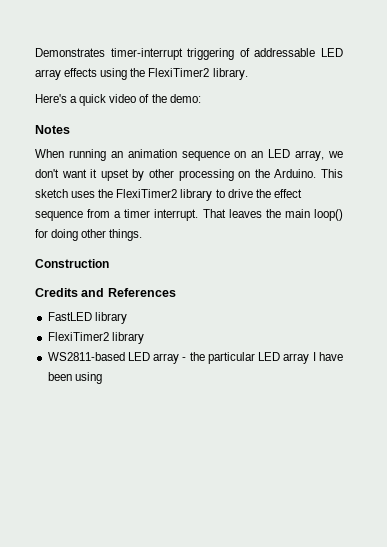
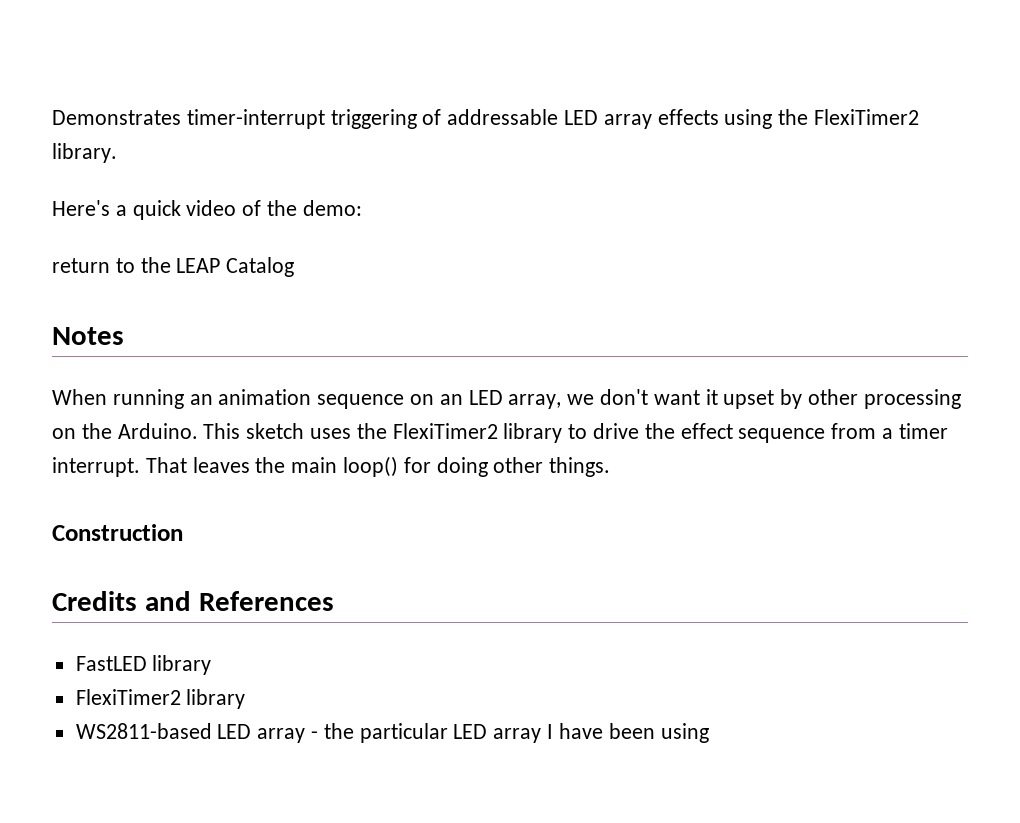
+ return to the LEAP Catalog

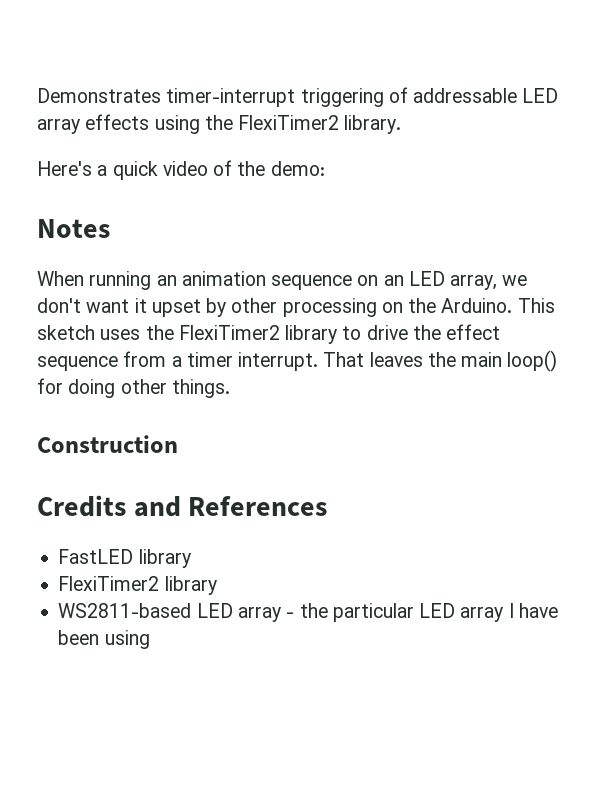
- return to the LEAP Catalog

